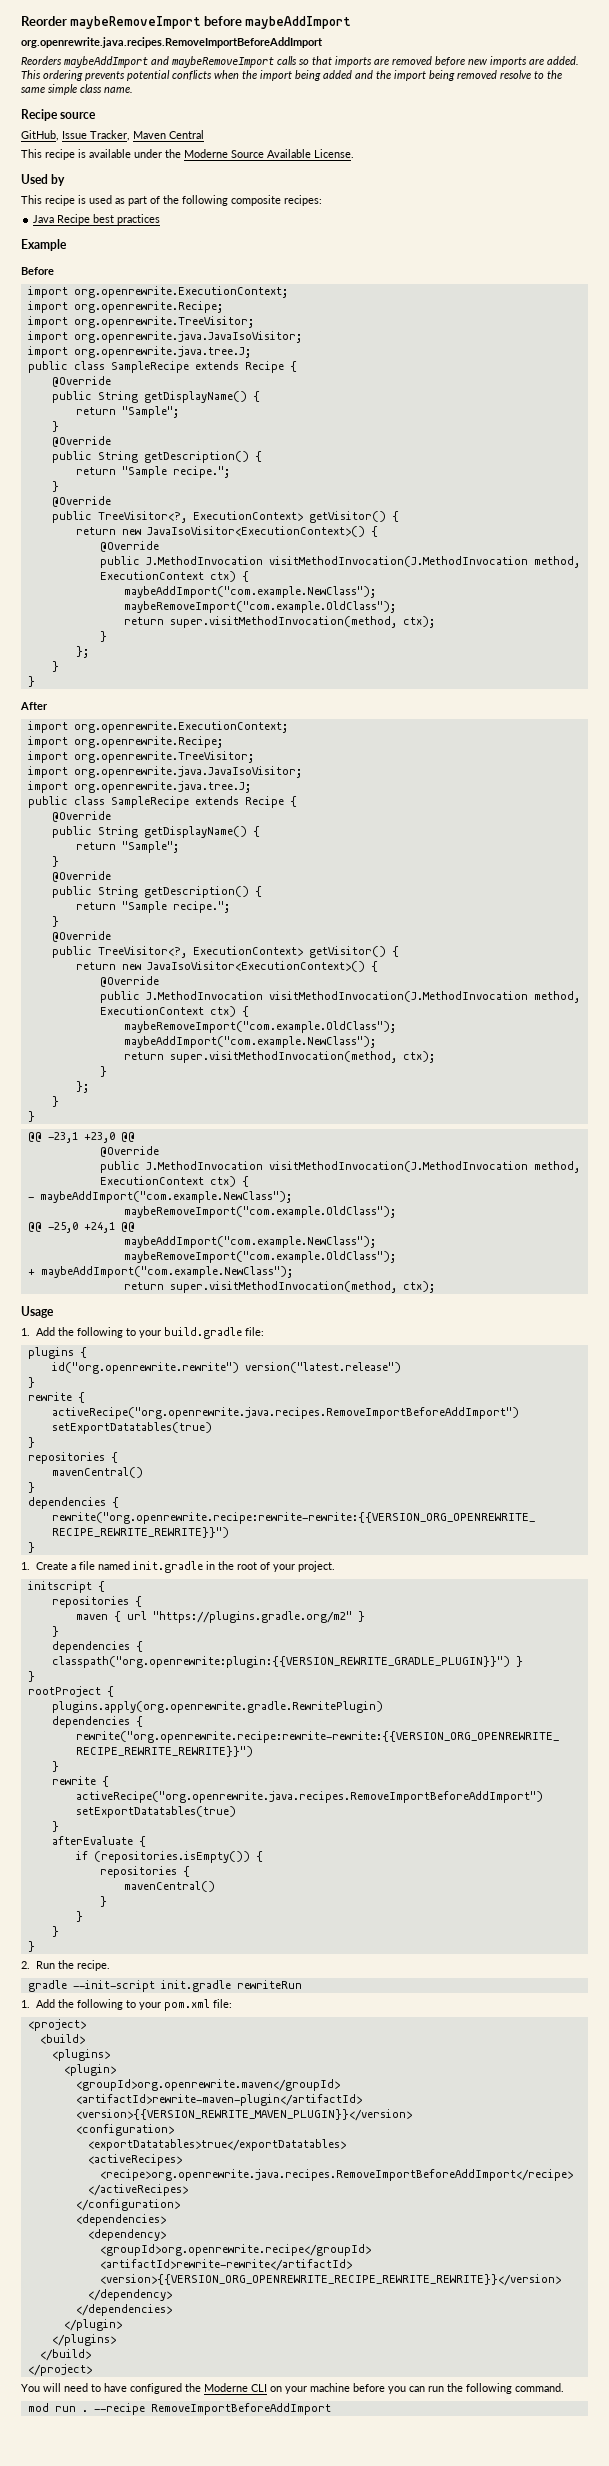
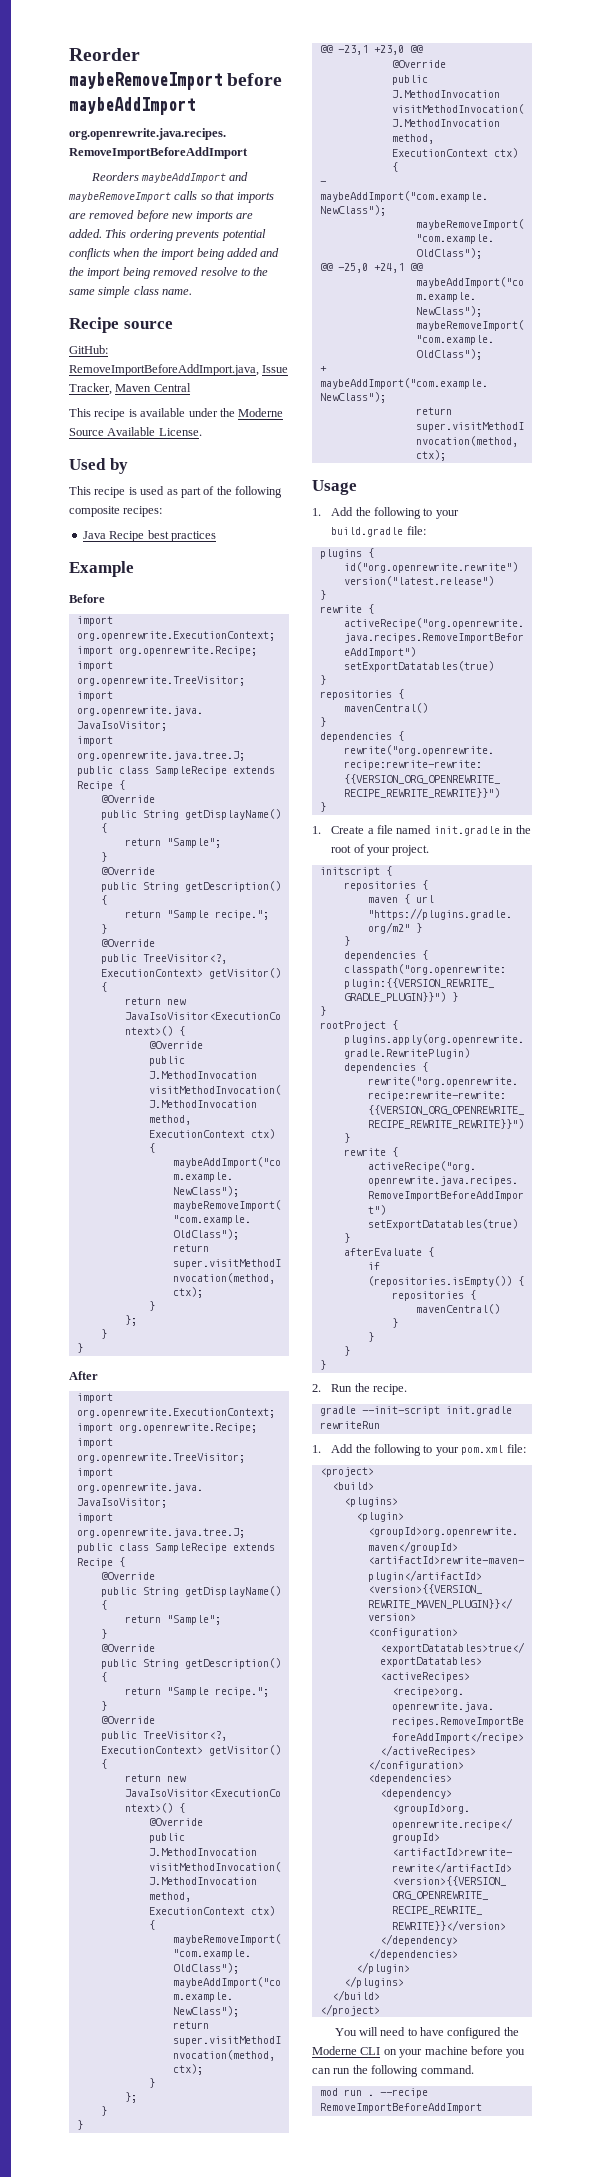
- GitHub, Issue Tracker, Maven Central
+ GitHub: RemoveImportBeforeAddImport.java, Issue Tracker, Maven Central

